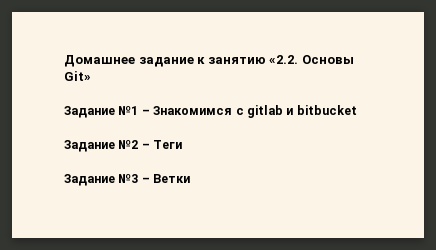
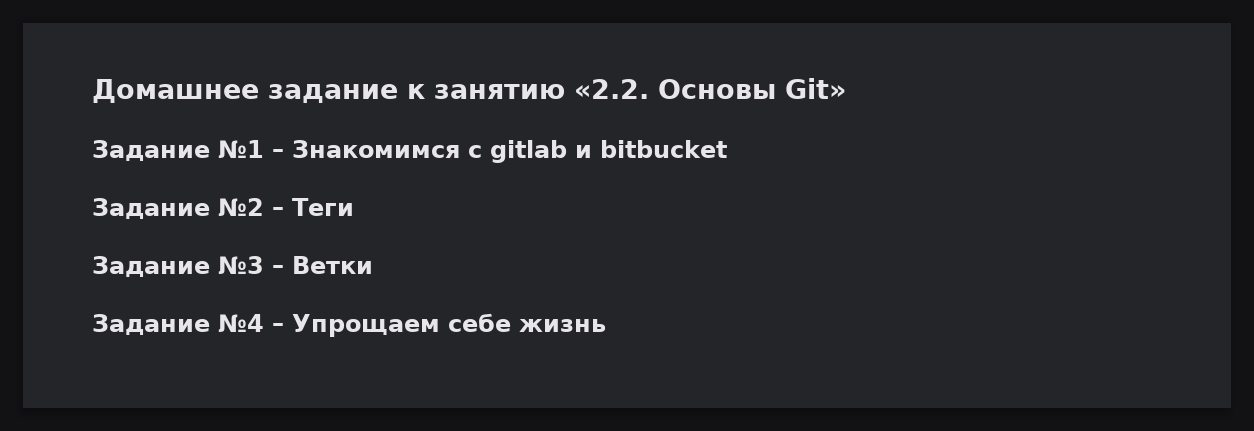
+ Задание №4 – Упрощаем себе жизнь

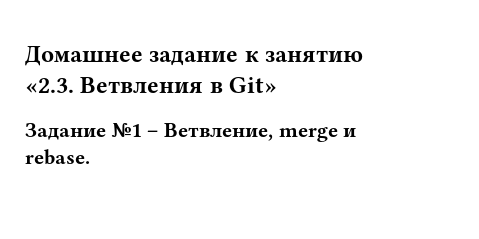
- Домашнее задание к занятию «2.2. Основы Git»
+ Домашнее задание к занятию «2.3. Ветвления в Git»
- Задание №1 – Знакомимся с gitlab и bitbucket
- Задание №2 – Теги
- Задание №3 – Ветки
- Задание №4 – Упрощаем себе жизнь
+ Задание №1 – Ветвление, merge и rebase.

